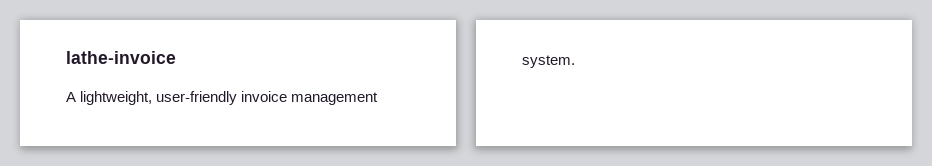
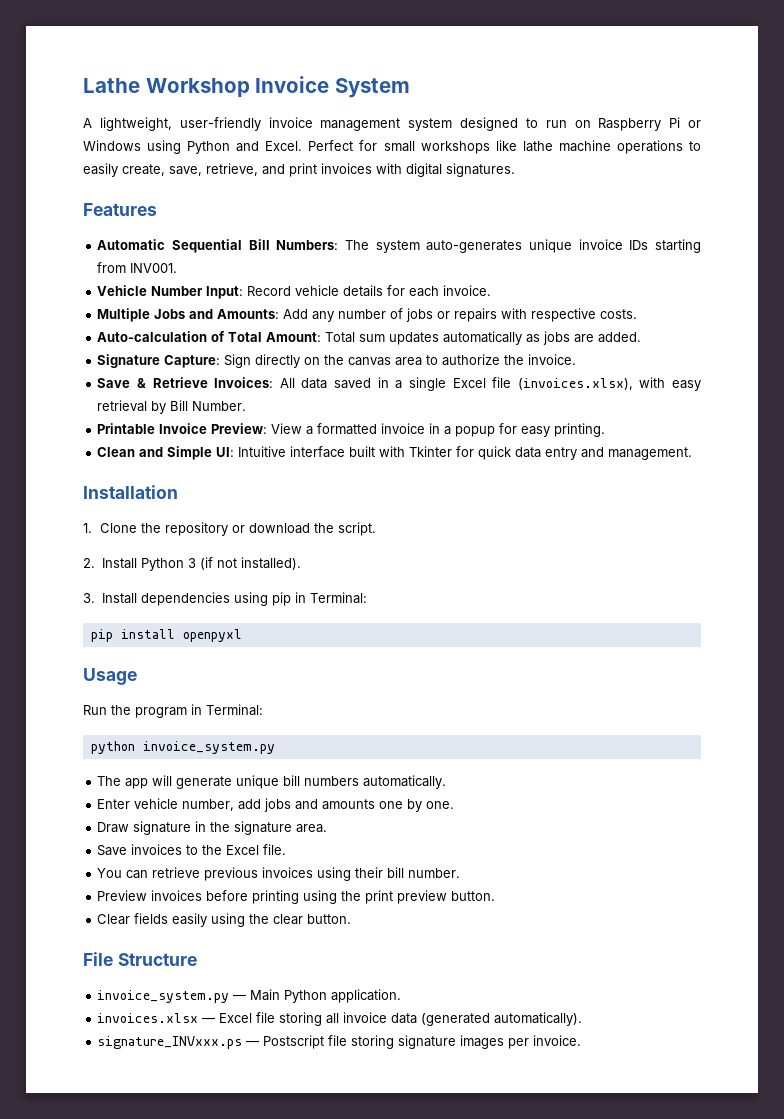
- lathe-invoice
+ Lathe Workshop Invoice System
- A lightweight, user-friendly invoice management system.
+ A lightweight, user-friendly invoice management system designed to run on Raspberry Pi or Windows using Python and Excel. Perfect for small workshops like lathe machine operations to easily create, save, retrieve, and print invoices with digital signatures.
+ Features
+ Automatic Sequential Bill Numbers: The system auto-generates unique invoice IDs starting from INV001.
+ Vehicle Number Input: Record vehicle details for each invoice.
+ Multiple Jobs and Amounts: Add any number of jobs or repairs with respective costs.
+ Auto-calculation of Total Amount: Total sum updates automatically as jobs are added.
+ Signature Capture: Sign directly on the canvas area to authorize the invoice.
+ Save & Retrieve Invoices: All data saved in a single Excel file (invoices.xlsx), with easy retrieval by Bill Number.
+ Printable Invoice Preview: View a formatted invoice in a popup for easy printing.
+ Clean and Simple UI: Intuitive interface built with Tkinter for quick data entry and management.
+ Installation
+ 1. Clone the repository or download the script.
+ 2. Install Python 3 (if not installed).
+ 3. Install dependencies using pip in Terminal:
+ pip install openpyxl
+ Usage
+ Run the program in Terminal:
+ python invoice_system.py
+ The app will generate unique bill numbers automatically.
+ Enter vehicle number, add jobs and amounts one by one.
+ Draw signature in the signature area.
+ Save invoices to the Excel file.
+ You can retrieve previous invoices using their bill number.
+ Preview invoices before printing using the print preview button.
+ Clear fields easily using the clear button.
+ File Structure
+ invoice_system.py — Main Python application.
+ invoices.xlsx — Excel file storing all invoice data (generated automatically).
+ signature_INVxxx.ps — Postscript file storing signature images per invoice.

